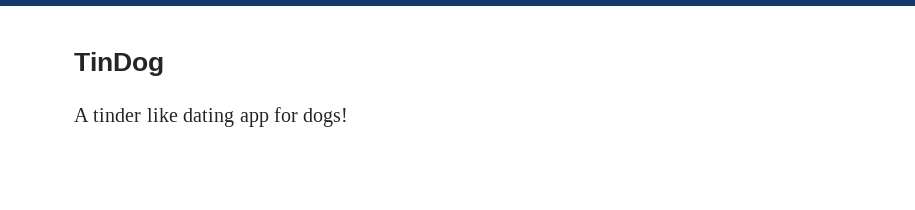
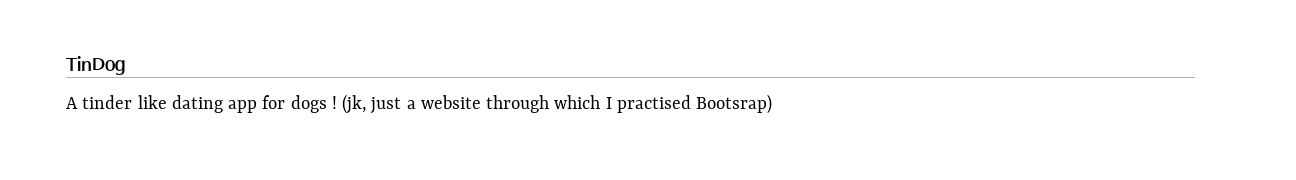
- A tinder like dating app for dogs!
+ A tinder like dating app for dogs ! (jk, just a website through which I practised Bootsrap)

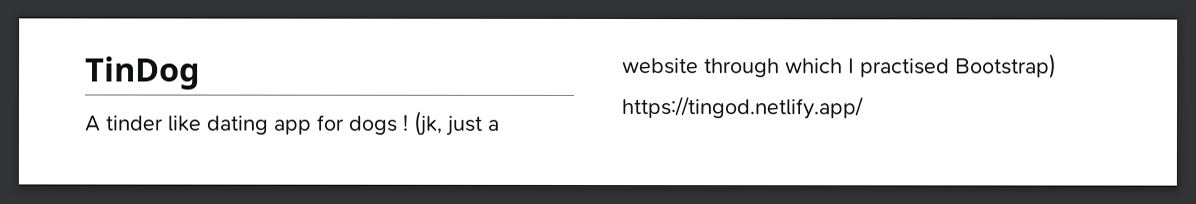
- (jk, just a website through which I practised Bootsrap)
+ (jk, just a website through which I practised Bootstrap)
+ https://tingod.netlify.app/

